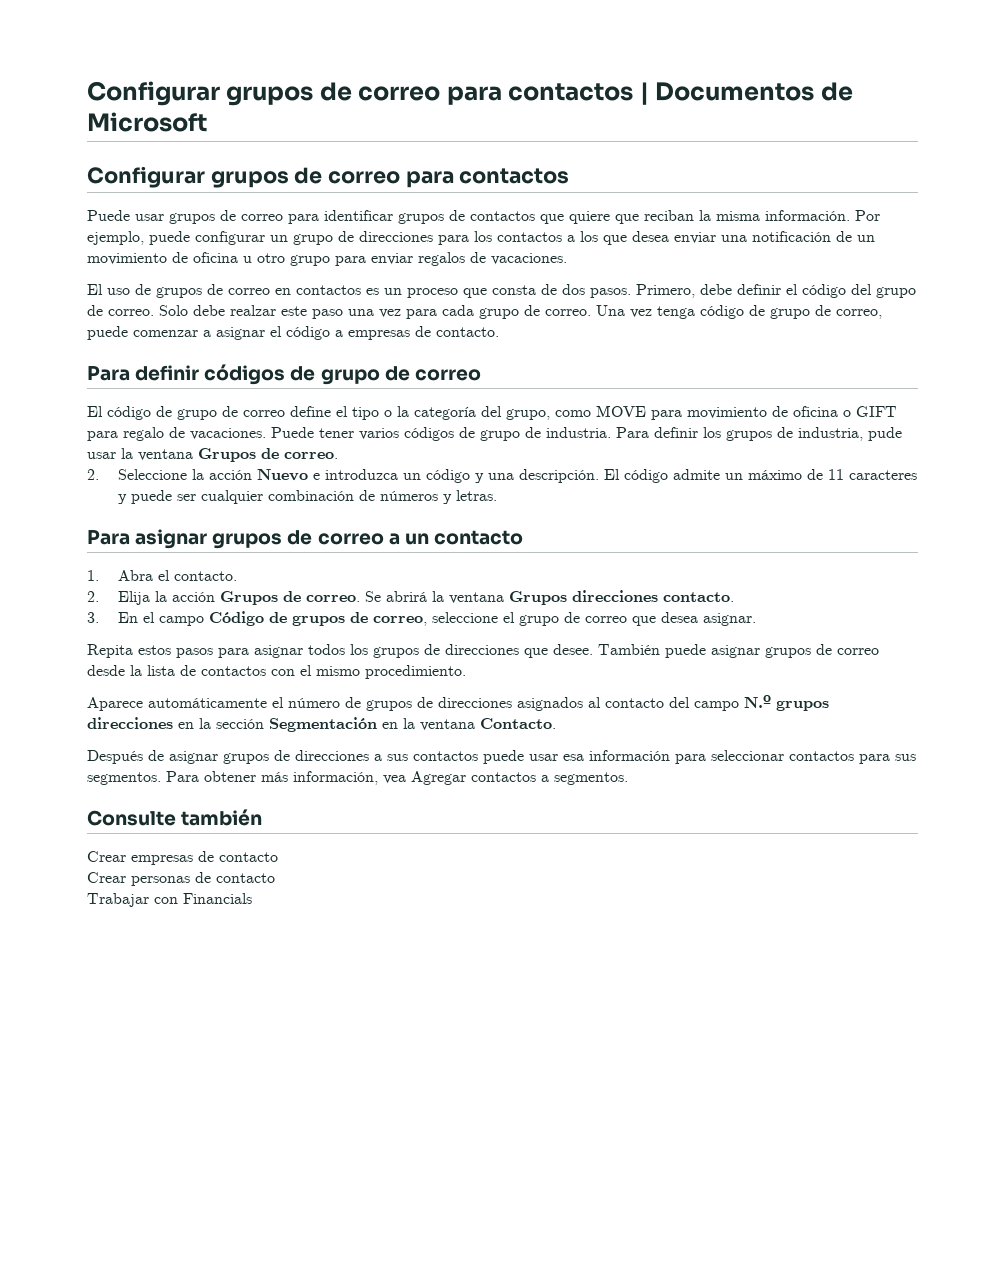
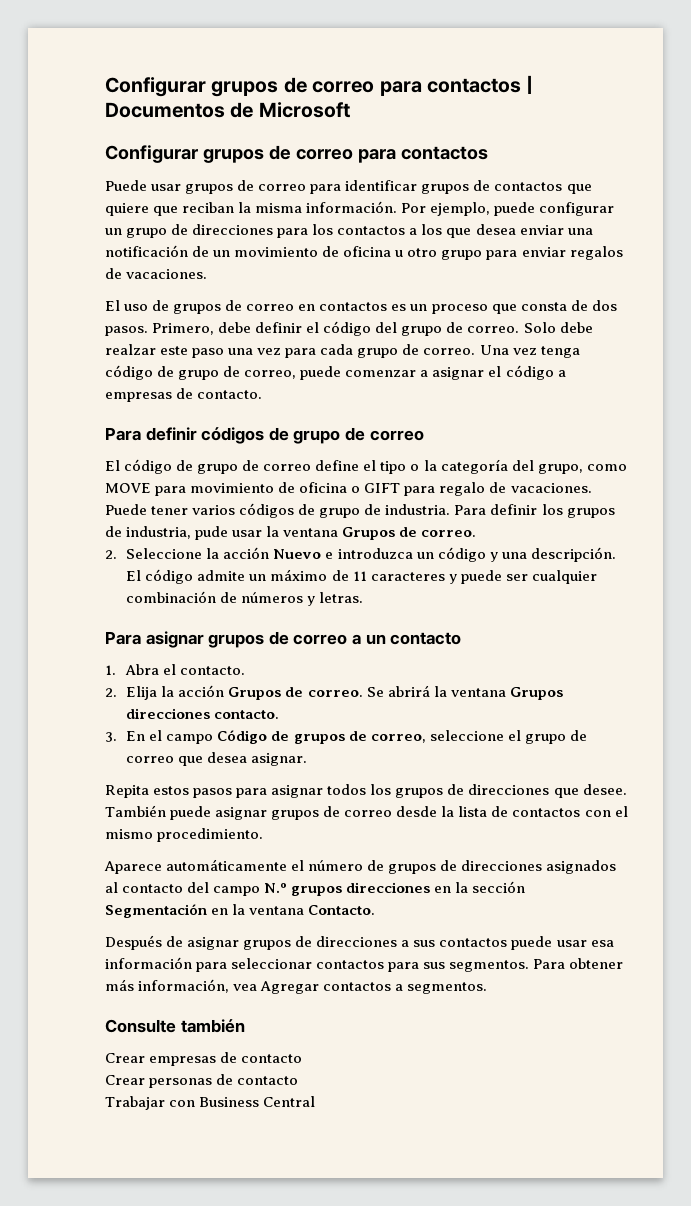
- Trabajar con Financials
+ Trabajar con Business Central

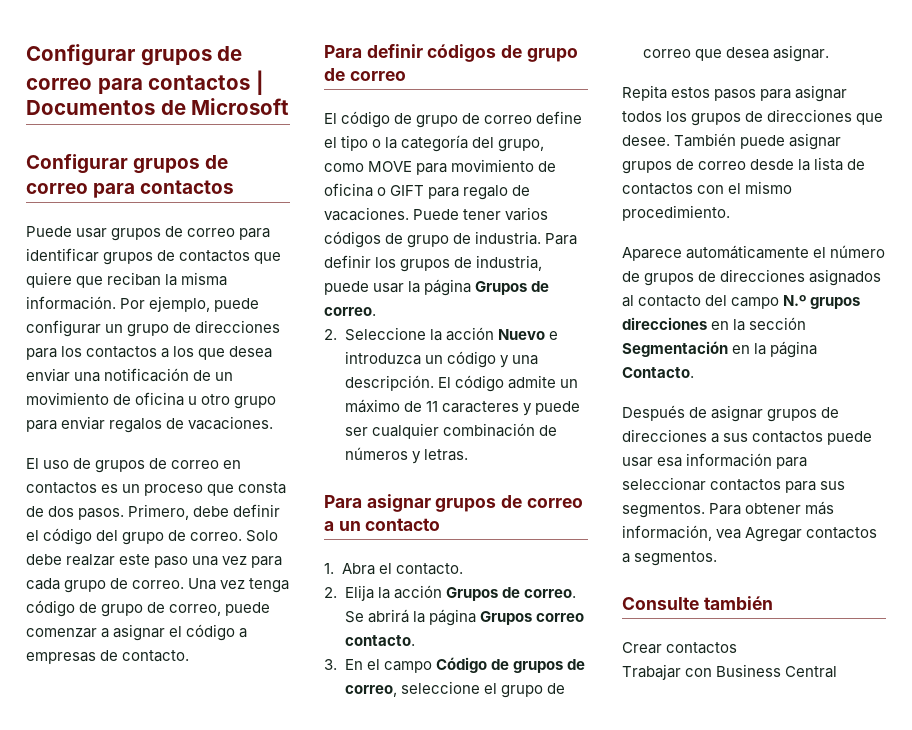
- Para definir los grupos de industria, pude usar la ventana Grupos de correo.
+ Para definir los grupos de industria, puede usar la página Grupos de correo.
- Se abrirá la ventana Grupos direcciones contacto.
+ Se abrirá la página Grupos correo contacto.
- Aparece automáticamente el número de grupos de direcciones asignados al contacto del campo N.º grupos direcciones en la sección Segmentación en la ventana Contacto.
+ Aparece automáticamente el número de grupos de direcciones asignados al contacto del campo N.º grupos direcciones en la sección Segmentación en la página Contacto.
- Crear empresas de contacto
- Crear personas de contacto
+ Crear contactos

